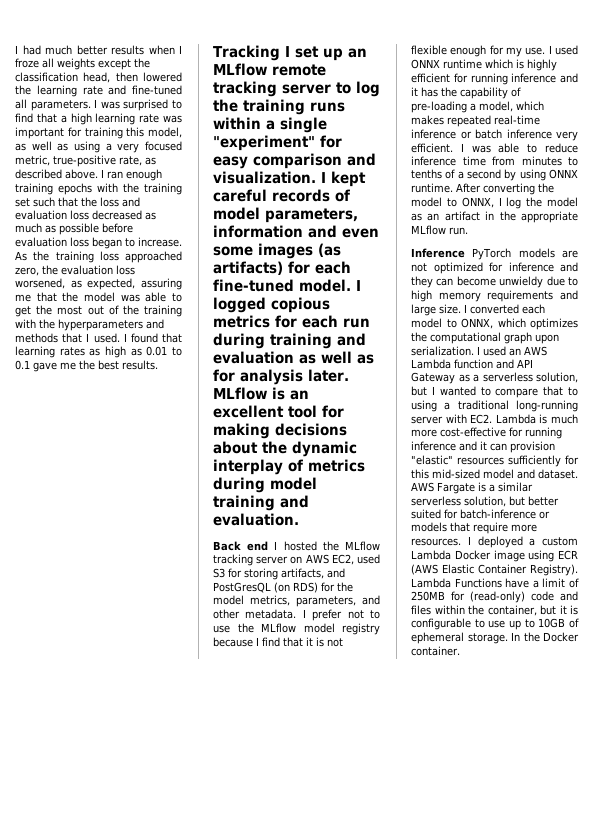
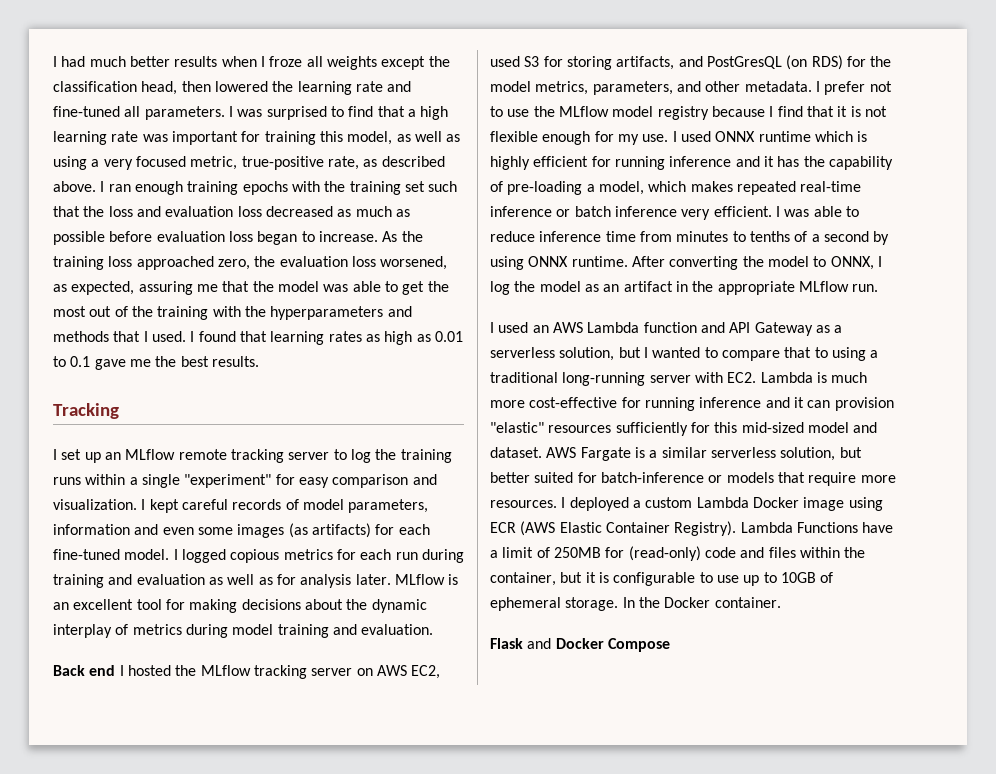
- Tracking I set up an MLflow remote tracking server to log the training runs within a single "experiment" for easy comparison and visualization.
+ Tracking
+ I set up an MLflow remote tracking server to log the training runs within a single "experiment" for easy comparison and visualization.
- Inference PyTorch models are not optimized for inference and they can become unwieldy due to high memory requirements and large size. I converted each model to ONNX, which optimizes the computational graph upon serialization.
+ Flask and Docker Compose

